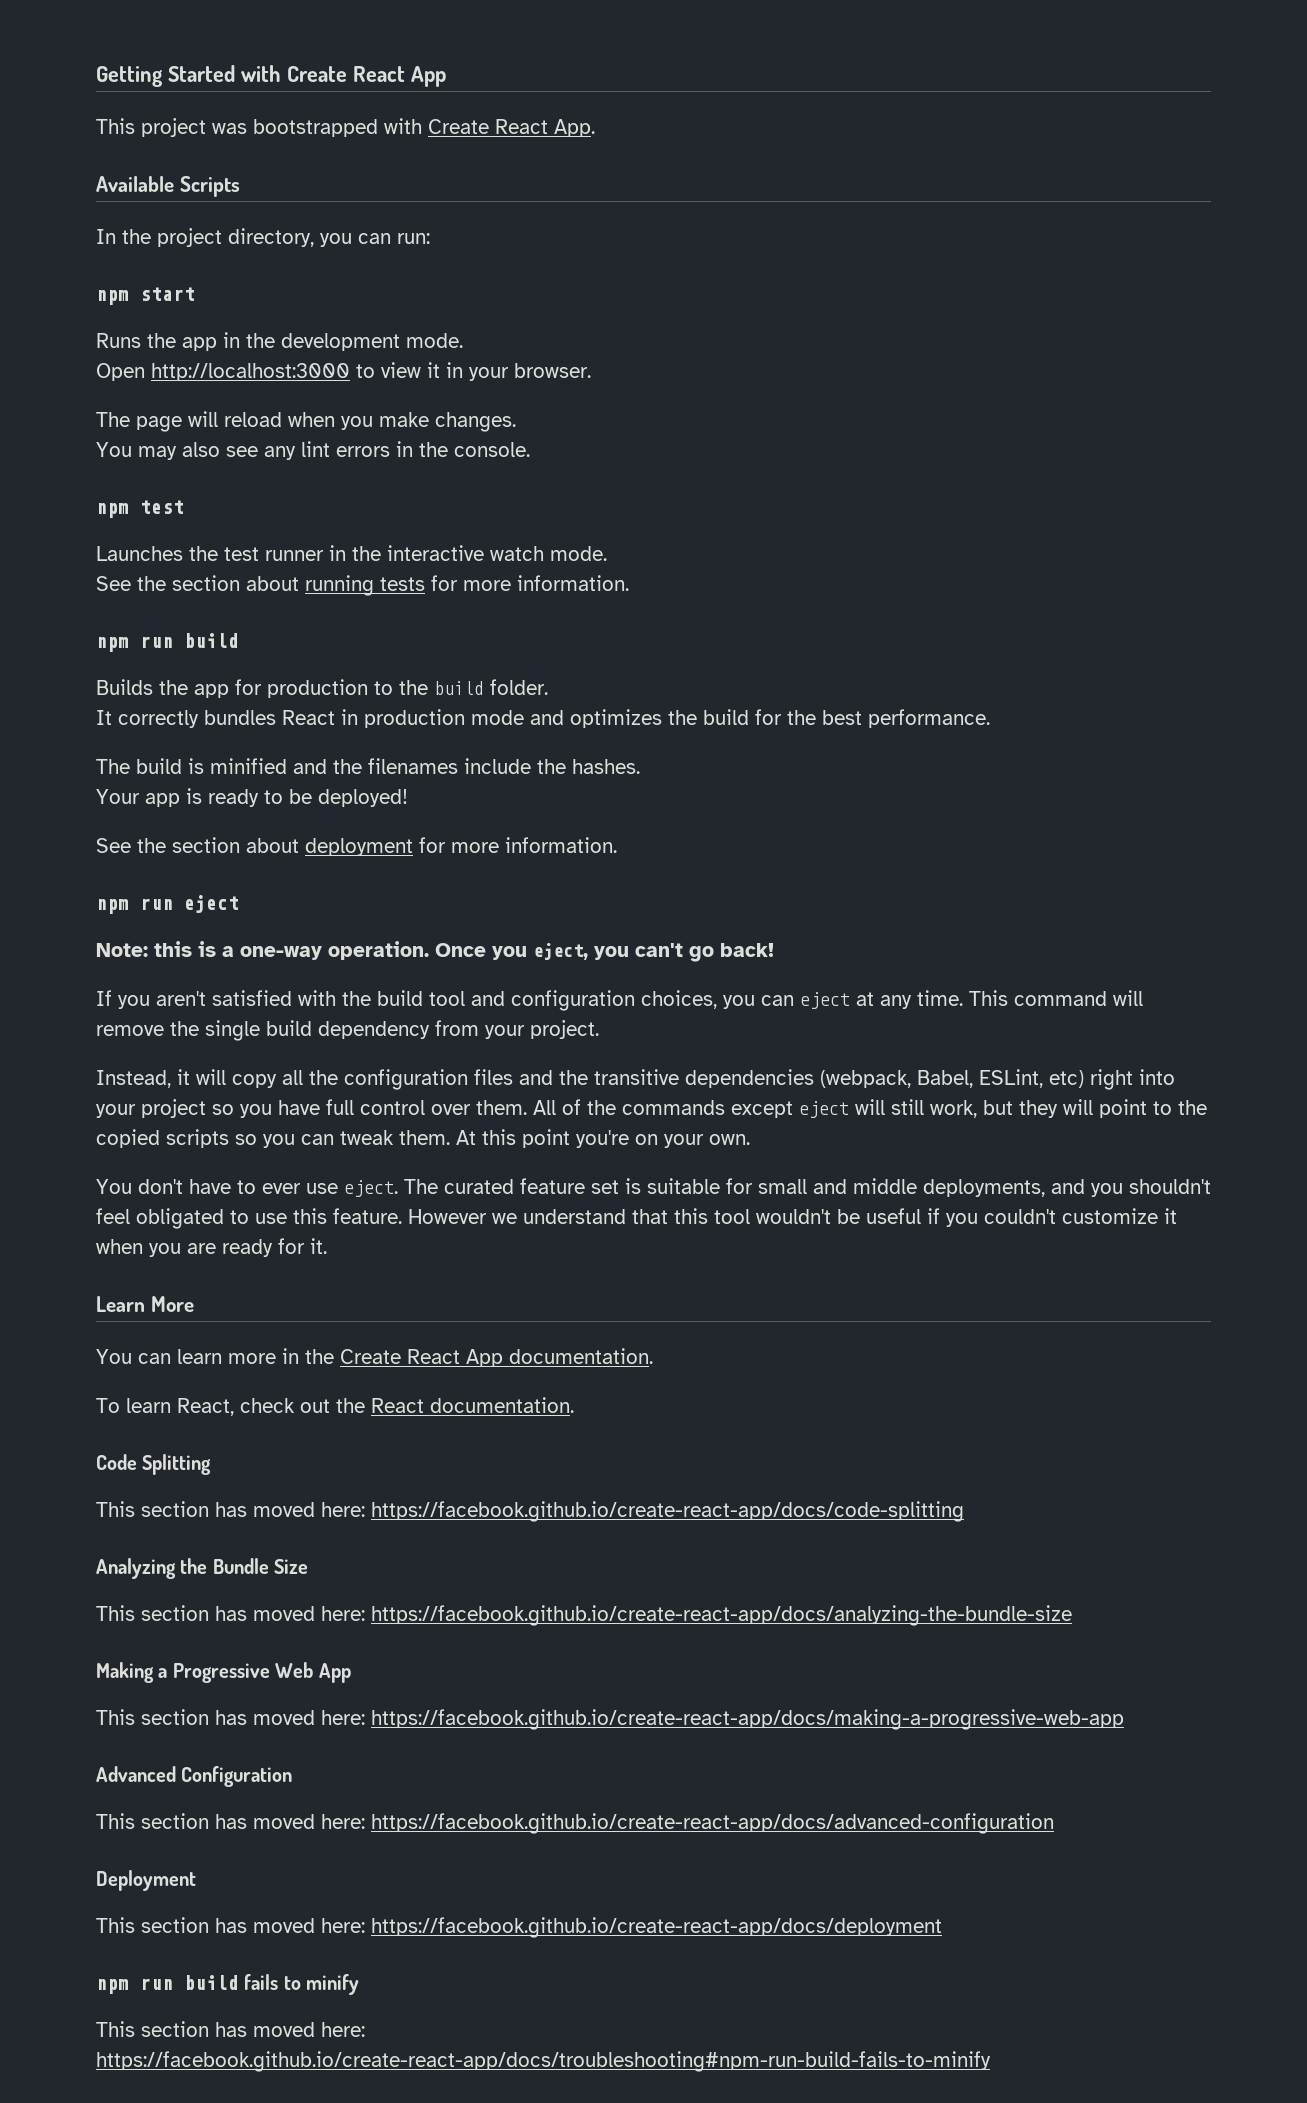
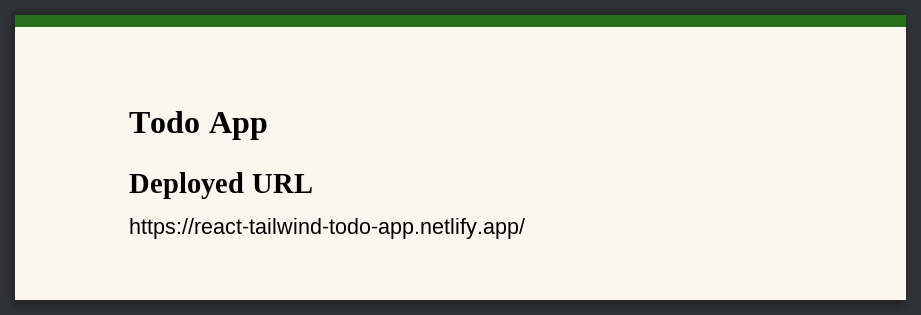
- Getting Started with Create React App
- This project was bootstrapped with Create React App.
- Available Scripts
- In the project directory, you can run:
- npm start
- Runs the app in the development mode.
- Open http://localhost:3000 to view it in your browser.
- The page will reload when you make changes.
- You may also see any lint errors in the console.
- npm test
- Launches the test runner in the interactive watch mode.
- See the section about running tests for more information.
- npm run build
- Builds the app for production to the build folder.
- It correctly bundles React in production mode and optimizes the build for the best performance.
- The build is minified and the filenames include the hashes.
- Your app is ready to be deployed!
- See the section about deployment for more information.
- npm run eject
- Note: this is a one-way operation. Once you eject, you can't go back!
- If you aren't satisfied with the build tool and configuration choices, you can eject at any time. This command will remove the single build dependency from your project.
- Instead, it will copy all the configuration files and the transitive dependencies (webpack, Babel, ESLint, etc) right into your project so you have full control over them. All of the commands except eject will still work, but they will point to the copied scripts so you can tweak them. At this point you're on your own.
- You don't have to ever use eject. The curated feature set is suitable for small and middle deployments, and you shouldn't feel obligated to use this feature. However we understand that this tool wouldn't be useful if you couldn't customize it when you are ready for it.
- Learn More
- You can learn more in the Create React App documentation.
- To learn React, check out the React documentation.
- Code Splitting
- This section has moved here: https://facebook.github.io/create-react-app/docs/code-splitting
- Analyzing the Bundle Size
- This section has moved here: https://facebook.github.io/create-react-app/docs/analyzing-the-bundle-size
- Making a Progressive Web App
- This section has moved here: https://facebook.github.io/create-react-app/docs/making-a-progressive-web-app
- Advanced Configuration
- This section has moved here: https://facebook.github.io/create-react-app/docs/advanced-configuration
- Deployment
- This section has moved here: https://facebook.github.io/create-react-app/docs/deployment
- npm run build fails to minify
- This section has moved here: https://facebook.github.io/create-react-app/docs/troubleshooting#npm-run-build-fails-to-minify
+ Todo App
+ Deployed URL
+ https://react-tailwind-todo-app.netlify.app/

